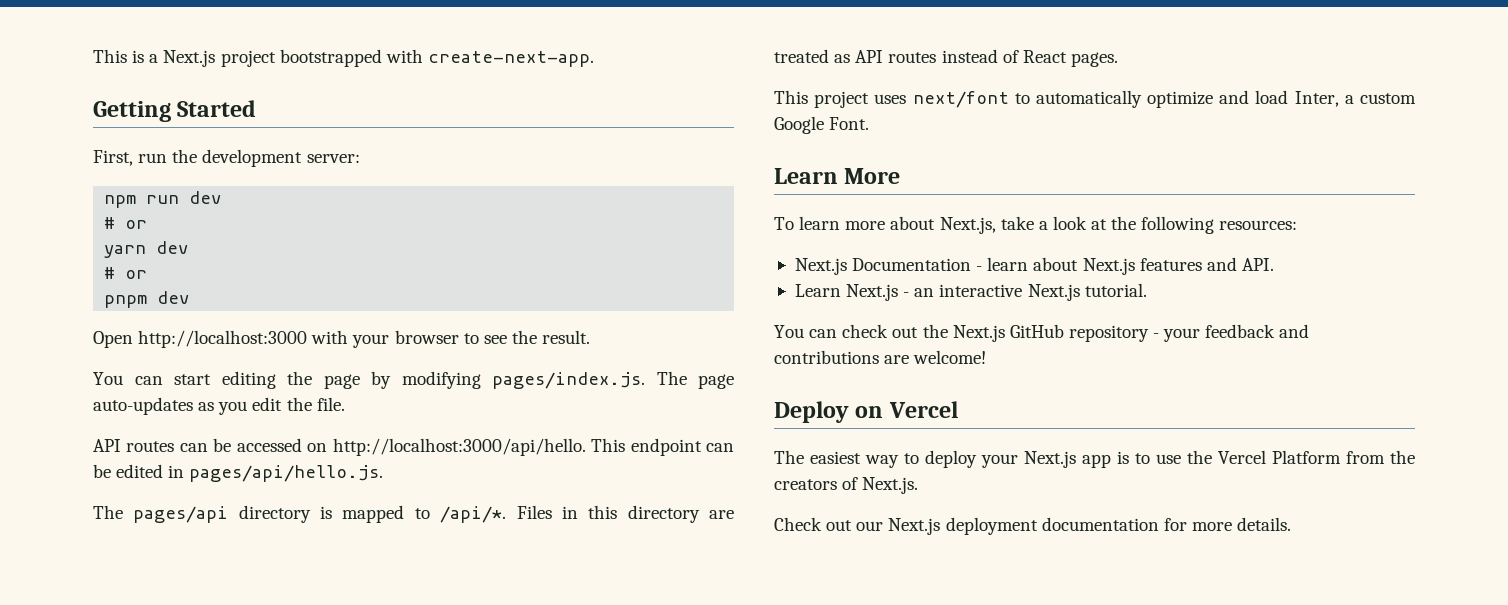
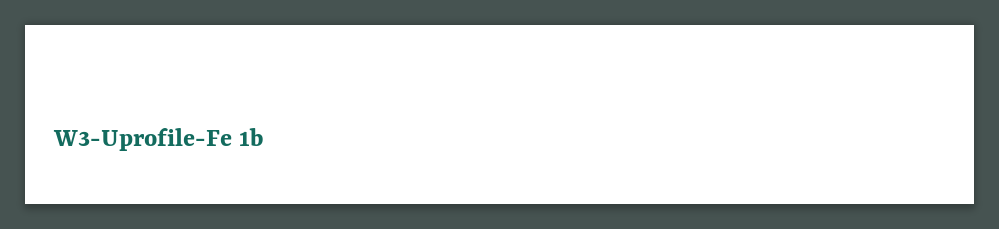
- This is a Next.js project bootstrapped with create-next-app.
- Getting Started
- First, run the development server:
- npm run dev
- # or
- yarn dev
- # or
- pnpm dev
- Open http://localhost:3000 with your browser to see the result.
- You can start editing the page by modifying pages/index.js. The page auto-updates as you edit the file.
- API routes can be accessed on http://localhost:3000/api/hello. This endpoint can be edited in pages/api/hello.js.
- The pages/api directory is mapped to /api/*. Files in this directory are treated as API routes instead of React pages.
- This project uses next/font to automatically optimize and load Inter, a custom Google Font.
- Learn More
- To learn more about Next.js, take a look at the following resources:
- Next.js Documentation - learn about Next.js features and API.
- Learn Next.js - an interactive Next.js tutorial.
- You can check out the Next.js GitHub repository - your feedback and contributions are welcome!
- Deploy on Vercel
- The easiest way to deploy your Next.js app is to use the Vercel Platform from the creators of Next.js.
- Check out our Next.js deployment documentation for more details.
+ W3-Uprofile-Fe 1b

